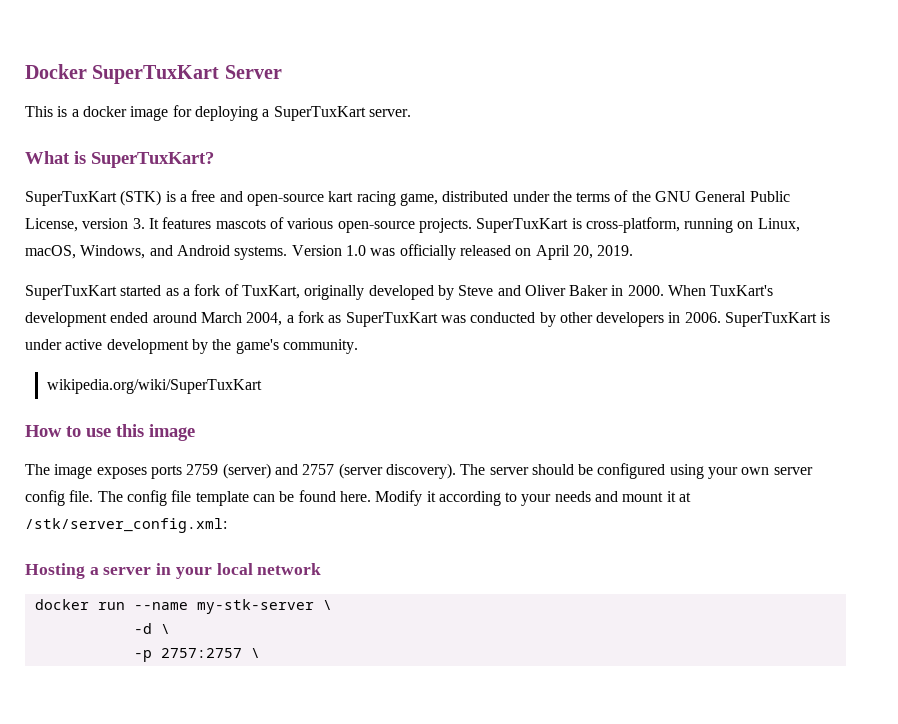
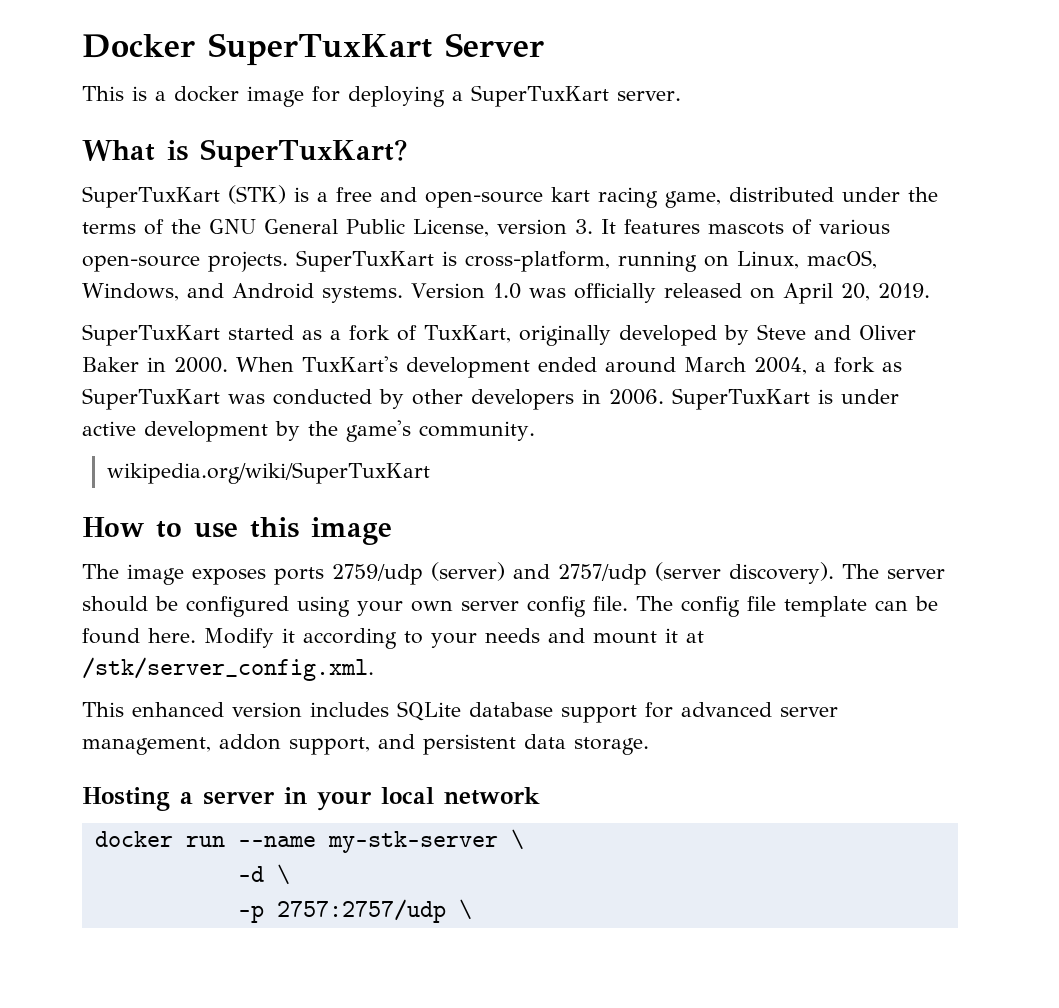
- The image exposes ports 2759 (server) and 2757 (server discovery).
+ The image exposes ports 2759/udp (server) and 2757/udp (server discovery).
- Modify it according to your needs and mount it at /stk/server_config.xml:
+ Modify it according to your needs and mount it at /stk/server_config.xml.
+ This enhanced version includes SQLite database support for advanced server management, addon support, and persistent data storage.
- -p 2757:2757 \
+ -p 2757:2757/udp \

